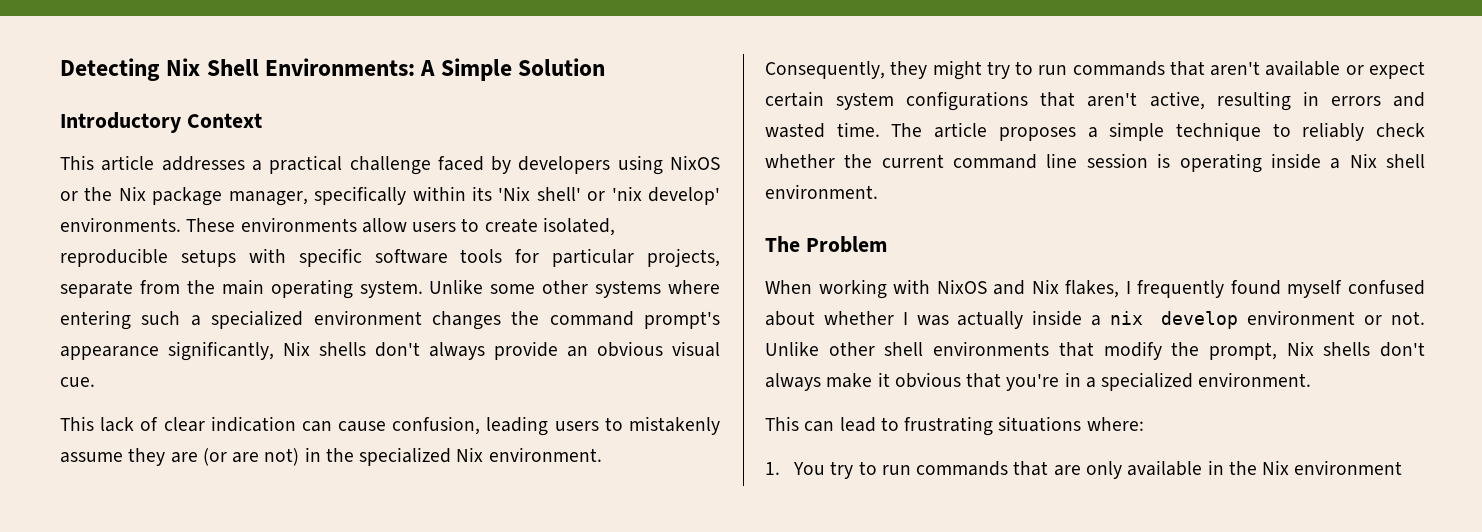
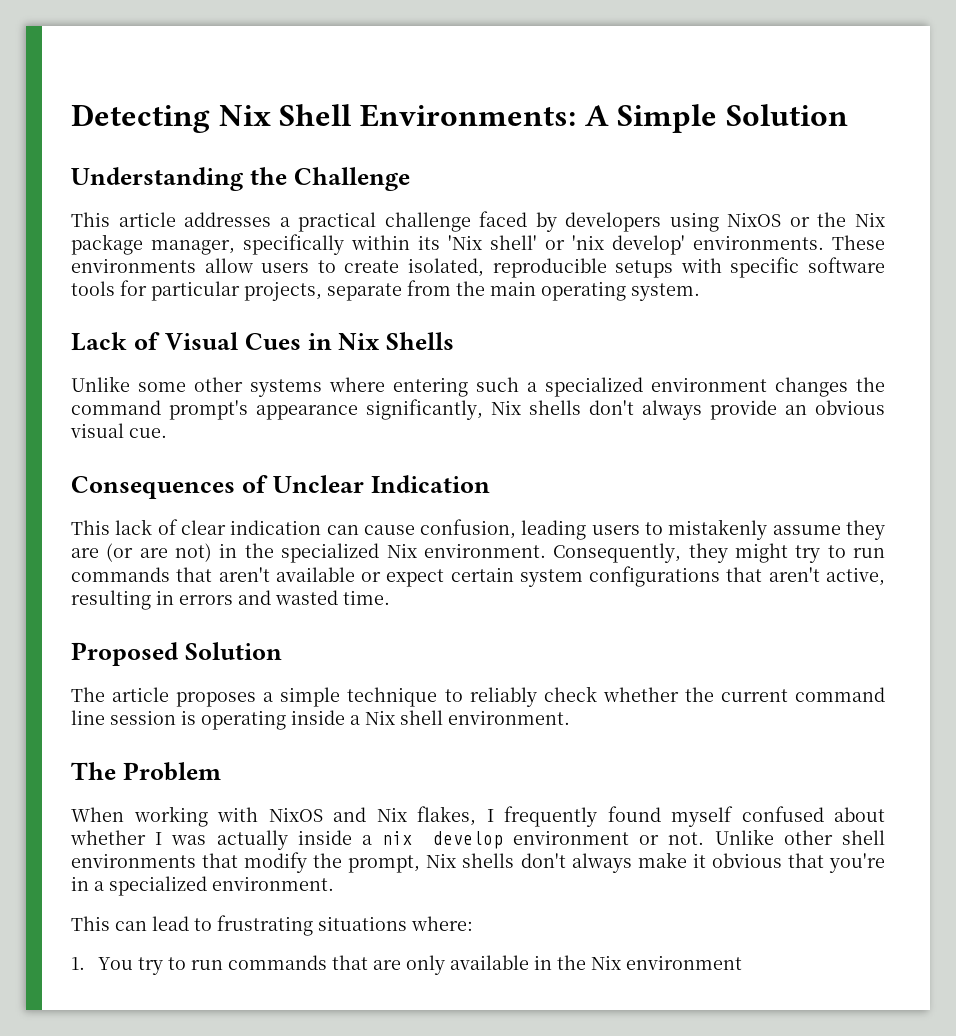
- Introductory Context
+ Understanding the Challenge
- These environments allow users to create isolated, reproducible setups with specific software tools for particular projects, separate from the main operating system. Unlike some other systems where entering such a specialized environment changes the command prompt's appearance significantly, Nix shells don't always provide an obvious visual cue.
+ These environments allow users to create isolated, reproducible setups with specific software tools for particular projects, separate from the main operating system.
+ Lack of Visual Cues in Nix Shells
+ Unlike some other systems where entering such a specialized environment changes the command prompt's appearance significantly, Nix shells don't always provide an obvious visual cue.
+ Consequences of Unclear Indication
- Consequently, they might try to run commands that aren't available or expect certain system configurations that aren't active, resulting in errors and wasted time. The article proposes a simple technique to reliably check whether the current command line session is operating inside a Nix shell environment.
+ Consequently, they might try to run commands that aren't available or expect certain system configurations that aren't active, resulting in errors and wasted time.
+ Proposed Solution
+ The article proposes a simple technique to reliably check whether the current command line session is operating inside a Nix shell environment.

